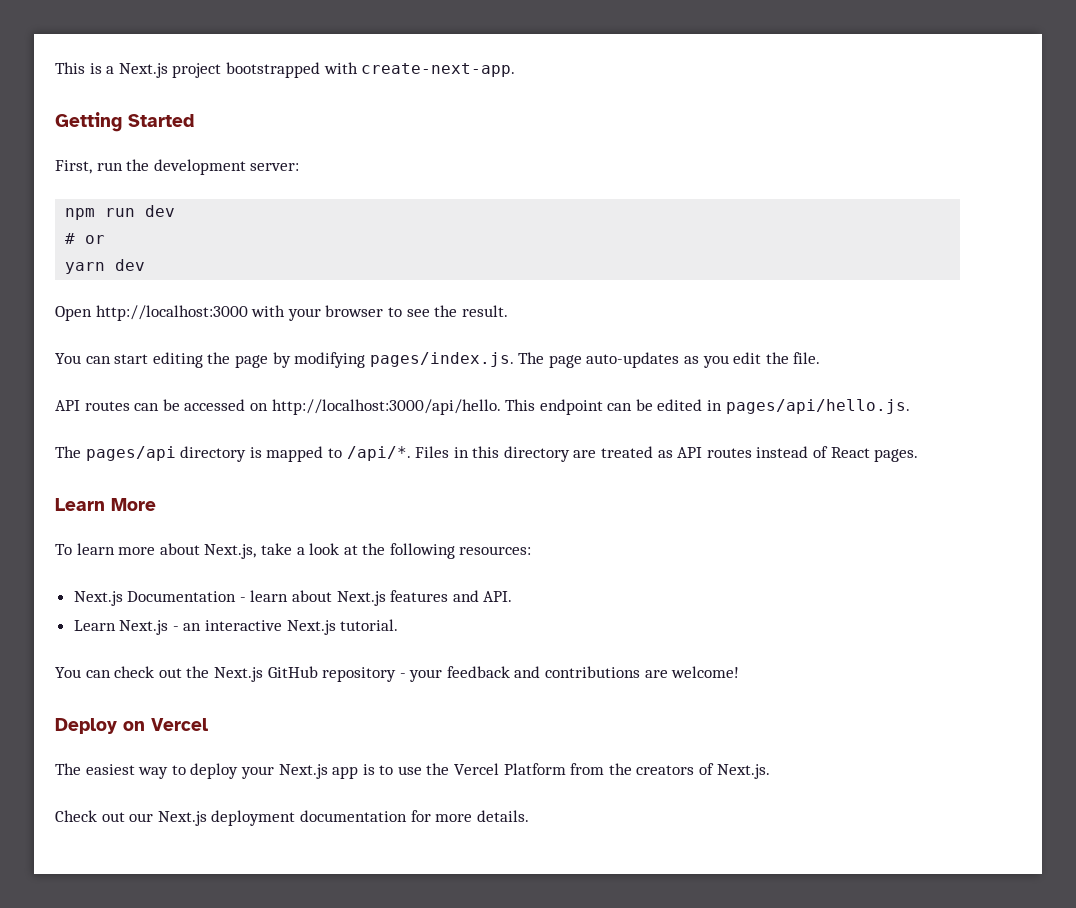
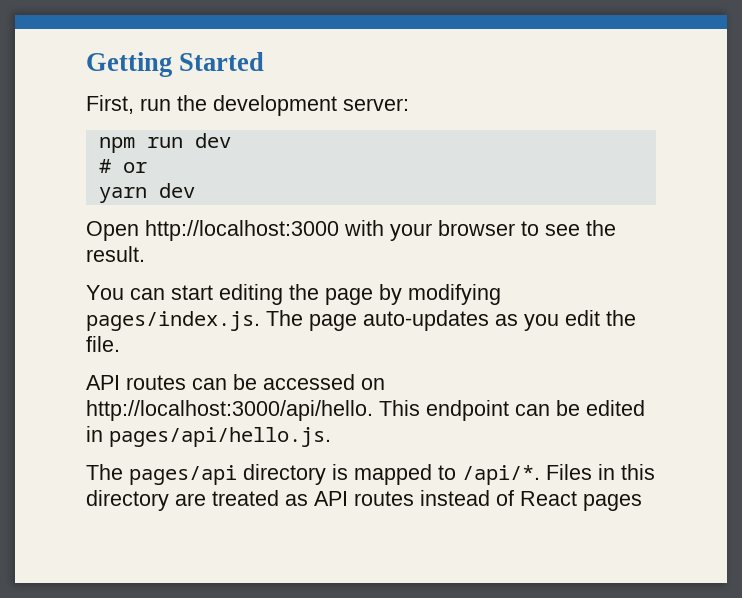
- This is a Next.js project bootstrapped with create-next-app.
- Files in this directory are treated as API routes instead of React pages.
- Learn More
- To learn more about Next.js, take a look at the following resources:
- Next.js Documentation - learn about Next.js features and API.
- Learn Next.js - an interactive Next.js tutorial.
- You can check out the Next.js GitHub repository - your feedback and contributions are welcome!
- Deploy on Vercel
- The easiest way to deploy your Next.js app is to use the Vercel Platform from the creators of Next.js.
- Check out our Next.js deployment documentation for more details.
+ Files in this directory are treated as API routes instead of React pages

